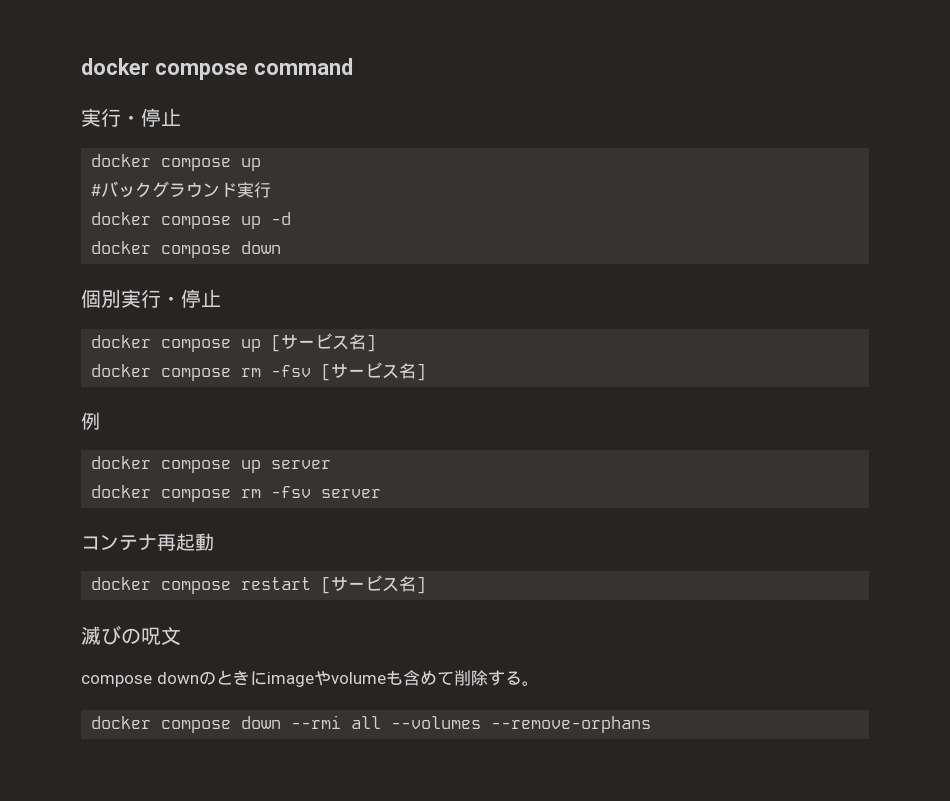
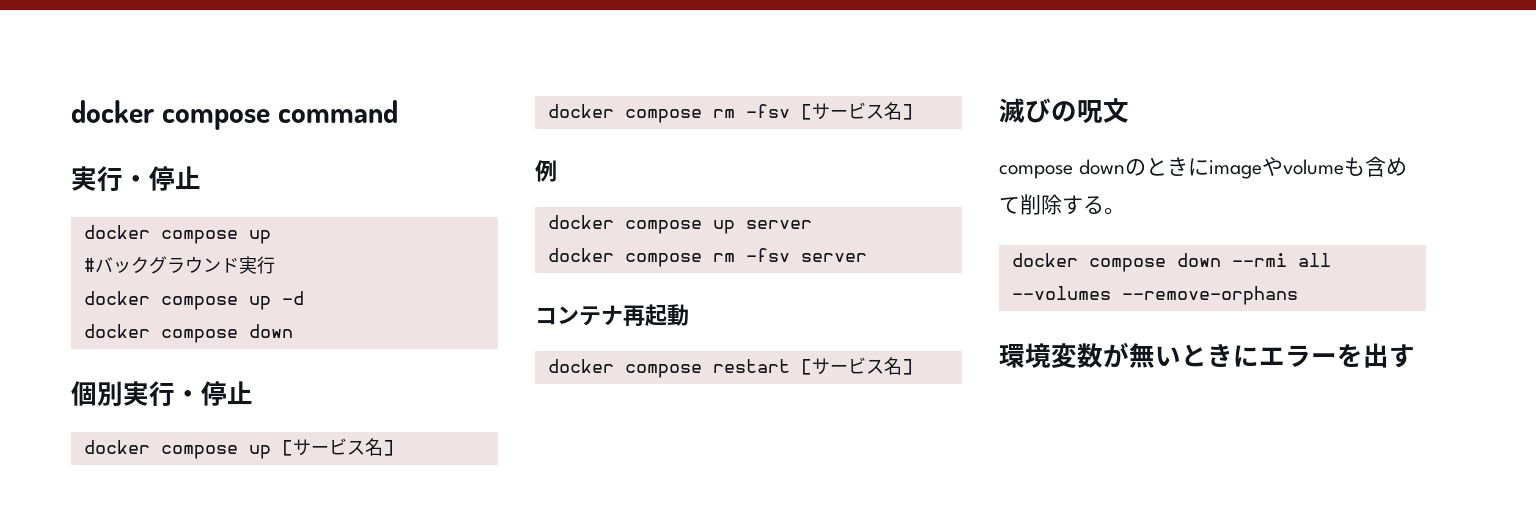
+ 環境変数が無いときにエラーを出す

